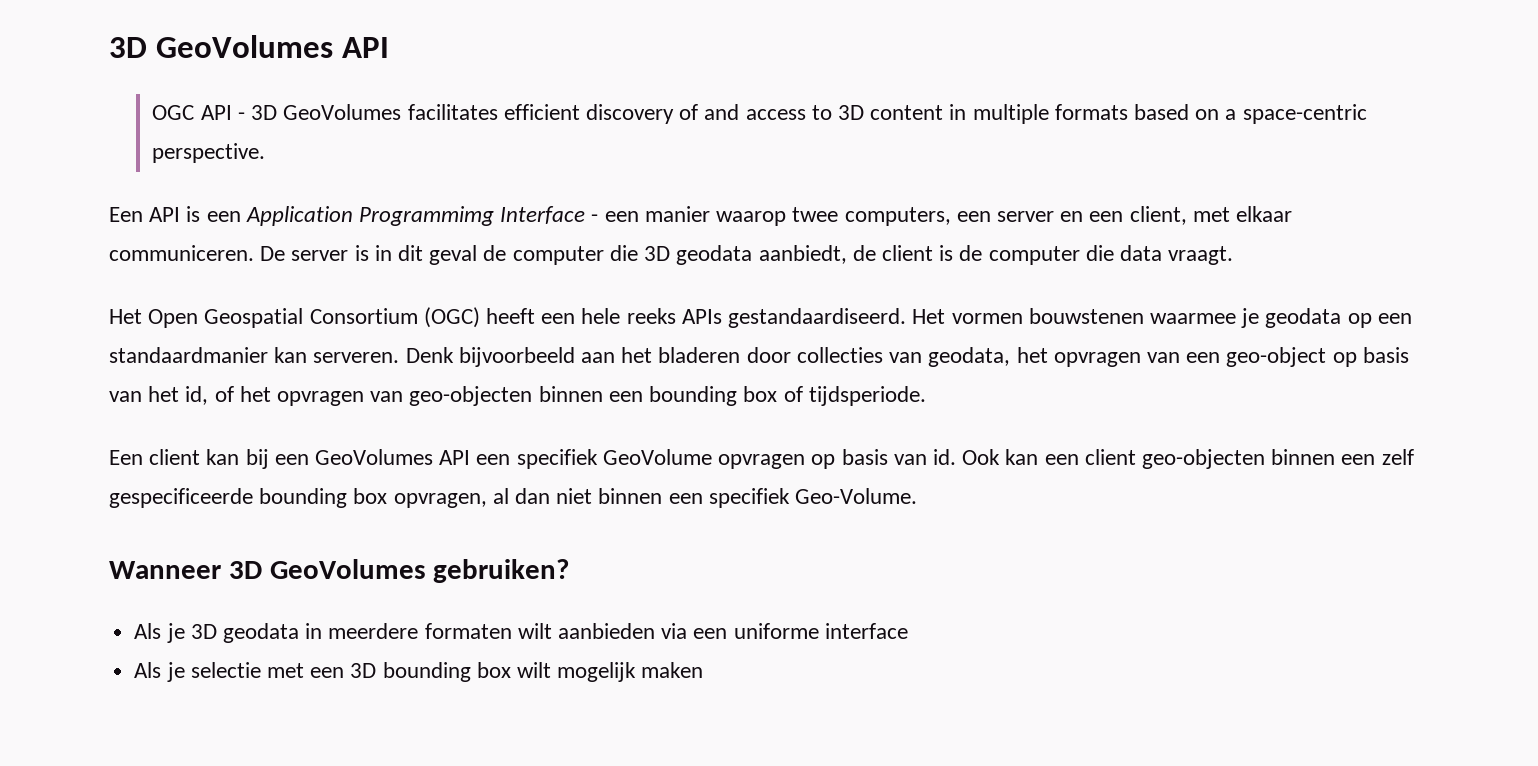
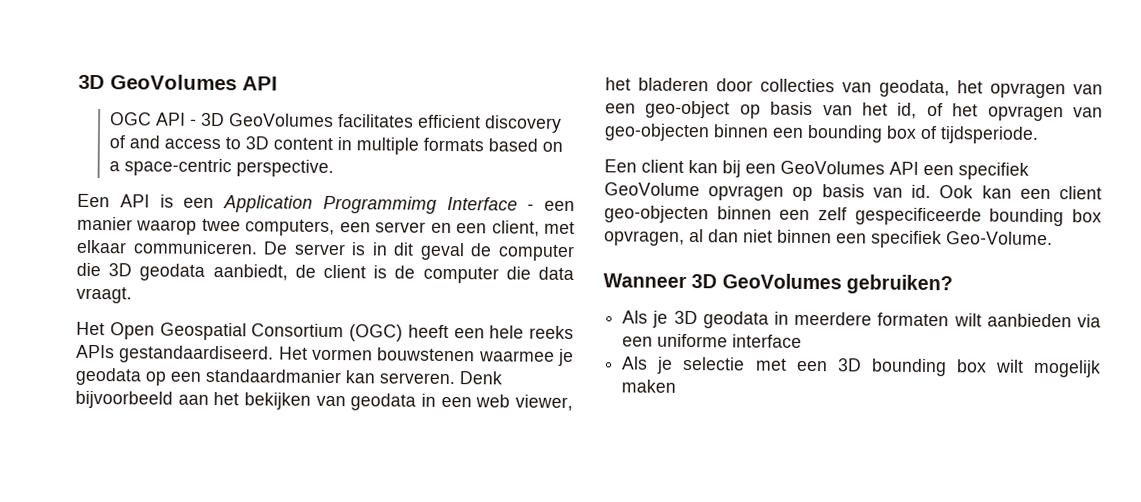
- Denk bijvoorbeeld aan het bladeren door collecties van geodata, het opvragen van een geo-object op basis van het id, of het opvragen van geo-objecten binnen een bounding box of tijdsperiode.
+ Denk bijvoorbeeld aan het bekijken van geodata in een web viewer, het bladeren door collecties van geodata, het opvragen van een geo-object op basis van het id, of het opvragen van geo-objecten binnen een bounding box of tijdsperiode.

